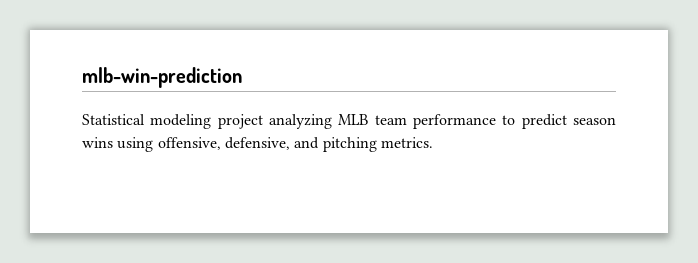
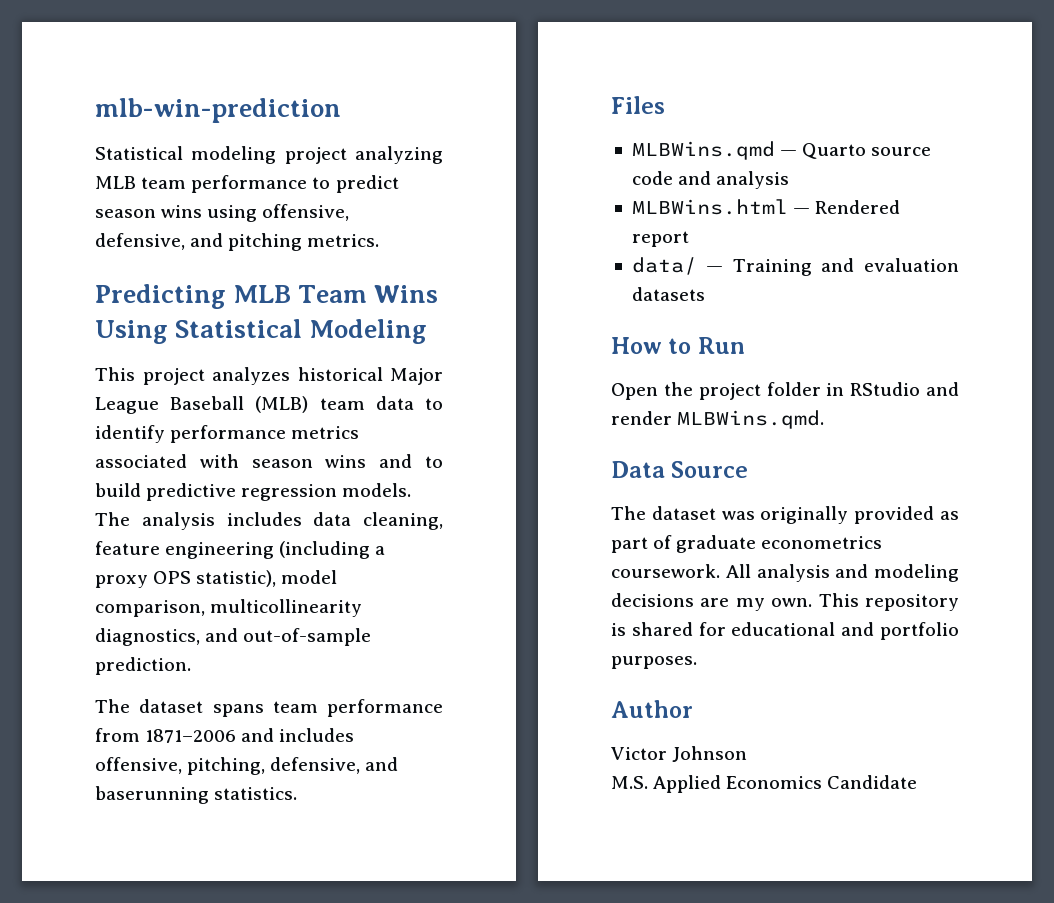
+ Predicting MLB Team Wins Using Statistical Modeling
+ This project analyzes historical Major League Baseball (MLB) team data to identify performance metrics associated with season wins and to build predictive regression models. The analysis includes data cleaning, feature engineering (including a proxy OPS statistic), model comparison, multicollinearity diagnostics, and out-of-sample prediction.
+ The dataset spans team performance from 1871–2006 and includes offensive, pitching, defensive, and baserunning statistics.
+ Files
+ MLBWins.qmd — Quarto source code and analysis
+ MLBWins.html — Rendered report
+ data/ — Training and evaluation datasets
+ How to Run
+ Open the project folder in RStudio and render MLBWins.qmd.
+ Data Source
+ The dataset was originally provided as part of graduate econometrics coursework. All analysis and modeling decisions are my own. This repository is shared for educational and portfolio purposes.
+ Author
+ Victor Johnson
+ M.S. Applied Economics Candidate

